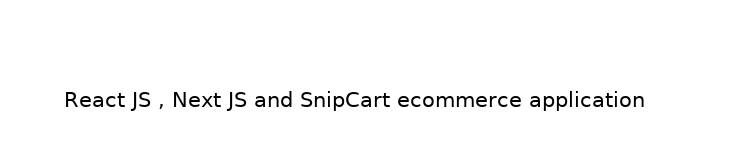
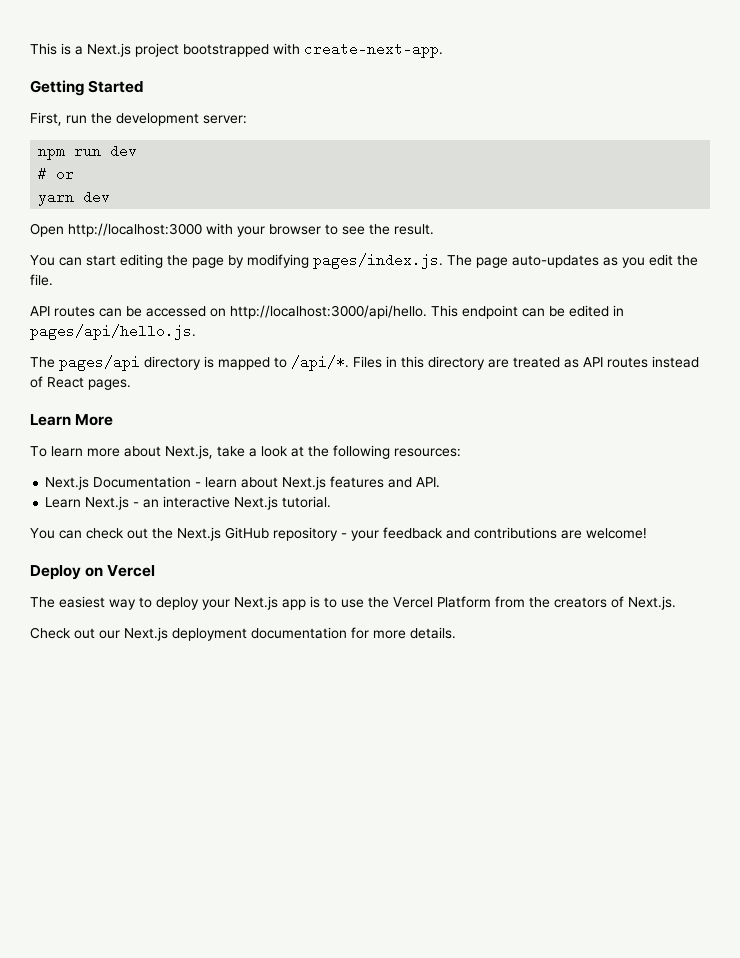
- React JS , Next JS and SnipCart ecommerce application
+ This is a Next.js project bootstrapped with create-next-app.
+ Getting Started
+ First, run the development server:
+ npm run dev
+ # or
+ yarn dev
+ Open http://localhost:3000 with your browser to see the result.
+ You can start editing the page by modifying pages/index.js. The page auto-updates as you edit the file.
+ API routes can be accessed on http://localhost:3000/api/hello. This endpoint can be edited in pages/api/hello.js.
+ The pages/api directory is mapped to /api/*. Files in this directory are treated as API routes instead of React pages.
+ Learn More
+ To learn more about Next.js, take a look at the following resources:
+ Next.js Documentation - learn about Next.js features and API.
+ Learn Next.js - an interactive Next.js tutorial.
+ You can check out the Next.js GitHub repository - your feedback and contributions are welcome!
+ Deploy on Vercel
+ The easiest way to deploy your Next.js app is to use the Vercel Platform from the creators of Next.js.
+ Check out our Next.js deployment documentation for more details.

